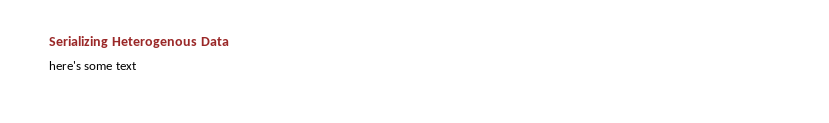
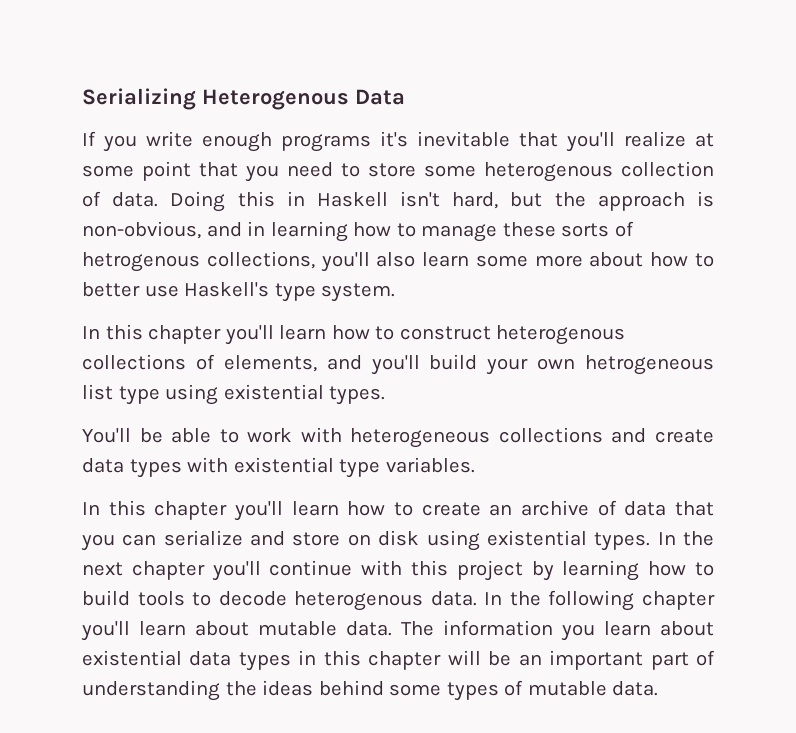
- here's some text
+ If you write enough programs it's inevitable that you'll realize at some point that you need to store some heterogenous collection of data. Doing this in Haskell isn't hard, but the approach is non-obvious, and in learning how to manage these sorts of hetrogenous collections, you'll also learn some more about how to better use Haskell's type system.
+ In this chapter you'll learn how to construct heterogenous collections of elements, and you'll build your own hetrogeneous list type using existential types.
+ You'll be able to work with heterogeneous collections and create data types with existential type variables.
+ In this chapter you'll learn how to create an archive of data that you can serialize and store on disk using existential types. In the next chapter you'll continue with this project by learning how to build tools to decode heterogenous data. In the following chapter you'll learn about mutable data. The information you learn about existential data types in this chapter will be an important part of understanding the ideas behind some types of mutable data.

